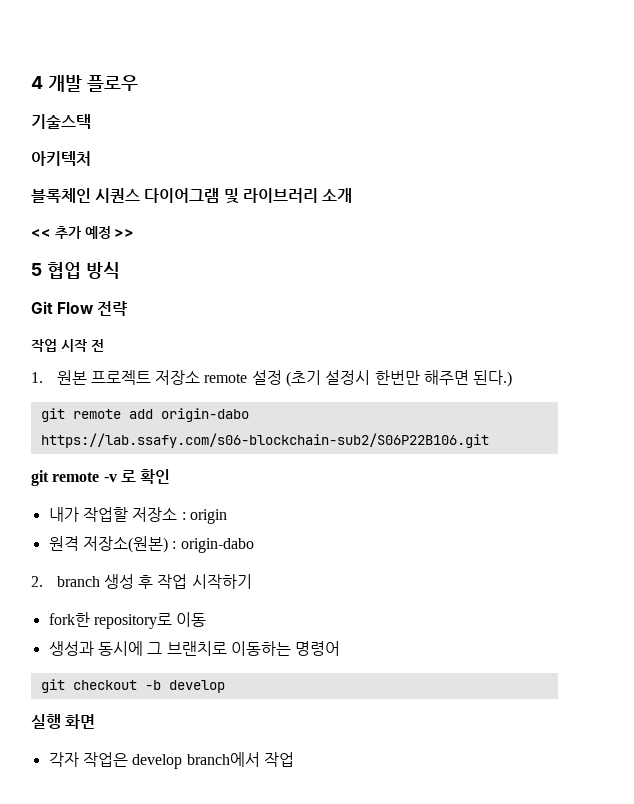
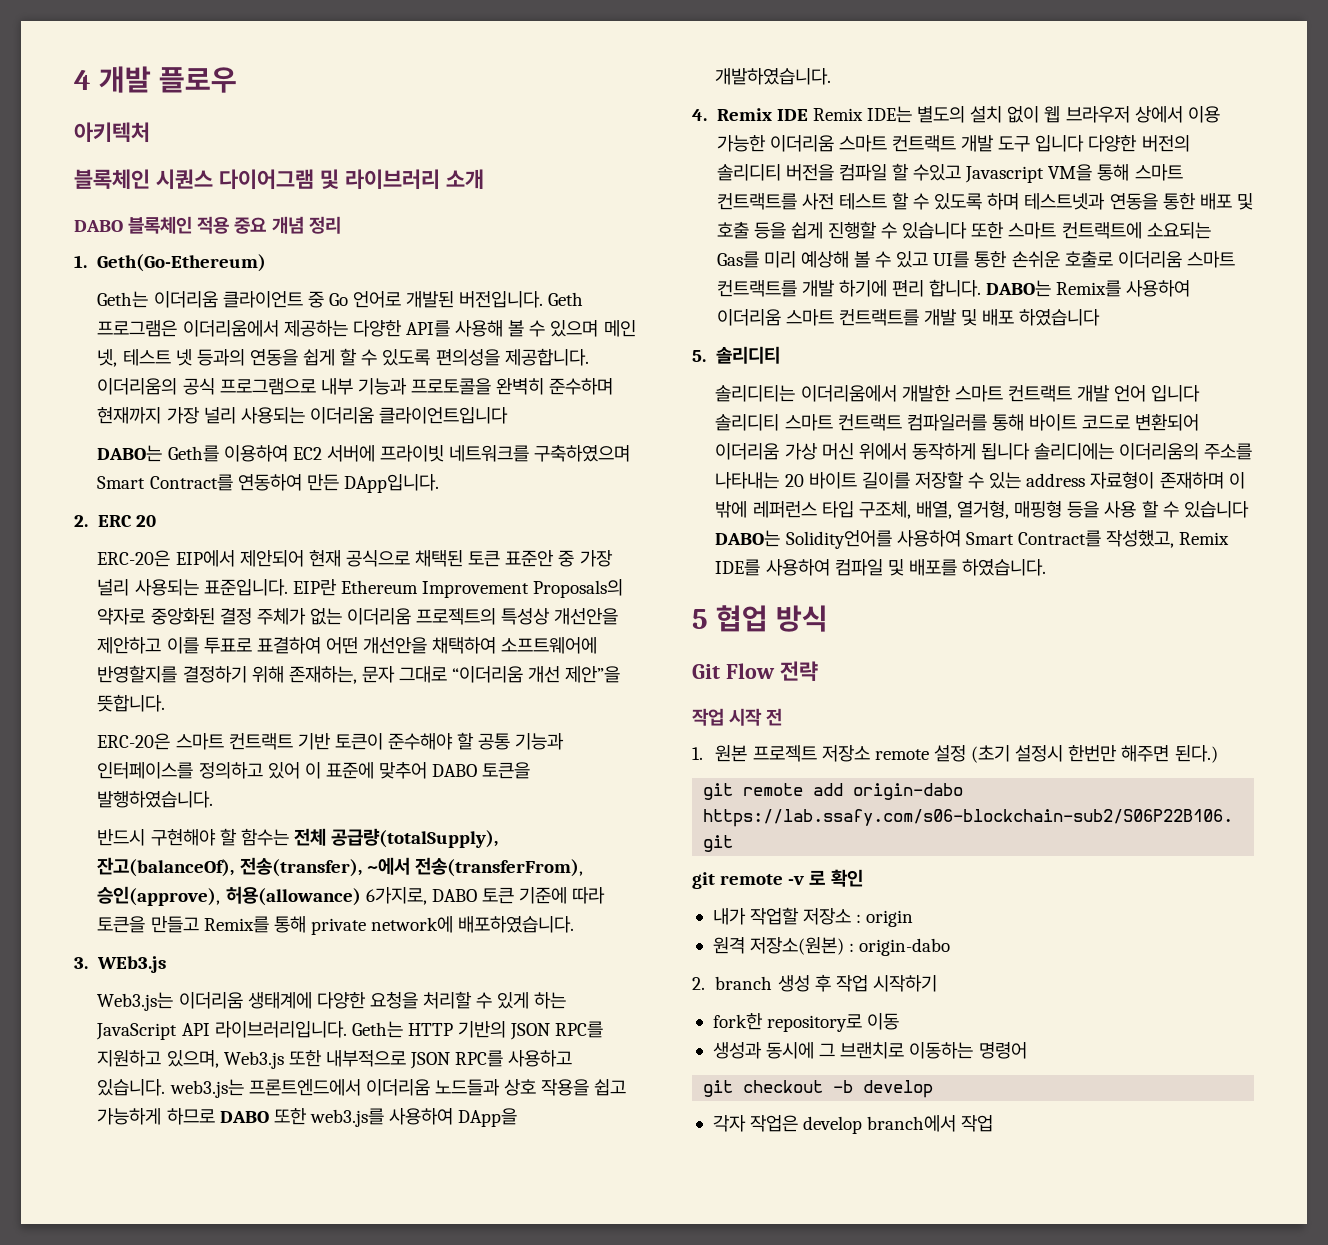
- 기술스택
- << 추가 예정 >>
+ DABO 블록체인 적용 중요 개념 정리
+ 1. Geth(Go-Ethereum)
+ Geth는 이더리움 클라이언트 중 Go 언어로 개발된 버전입니다. Geth 프로그램은 이더리움에서 제공하는 다양한 API를 사용해 볼 수 있으며 메인 넷, 테스트 넷 등과의 연동을 쉽게 할 수 있도록 편의성을 제공합니다. 이더리움의 공식 프로그램으로 내부 기능과 프로토콜을 완벽히 준수하며 현재까지 가장 널리 사용되는 이더리움 클라이언트입니다
+ DABO는 Geth를 이용하여 EC2 서버에 프라이빗 네트워크를 구축하였으며 Smart Contract를 연동하여 만든 DApp입니다.
+ 2. ERC 20
+ ERC-20은 EIP에서 제안되어 현재 공식으로 채택된 토큰 표준안 중 가장 널리 사용되는 표준입니다. EIP란 Ethereum Improvement Proposals의 약자로 중앙화된 결정 주체가 없는 이더리움 프로젝트의 특성상 개선안을 제안하고 이를 투표로 표결하여 어떤 개선안을 채택하여 소프트웨어에 반영할지를 결정하기 위해 존재하는, 문자 그대로 “이더리움 개선 제안”을 뜻합니다.
+ ERC-20은 스마트 컨트랙트 기반 토큰이 준수해야 할 공통 기능과 인터페이스를 정의하고 있어 이 표준에 맞추어 DABO 토큰을 발행하였습니다.
+ 반드시 구현해야 할 함수는 전체 공급량(totalSupply), 잔고(balanceOf), 전송(transfer), ~에서 전송(transferFrom), 승인(approve), 허용(allowance) 6가지로, DABO 토큰 기준에 따라 토큰을 만들고 Remix를 통해 private network에 배포하였습니다.
+ 3. WEb3.js
+ Web3.js는 이더리움 생태계에 다양한 요청을 처리할 수 있게 하는 JavaScript API 라이브러리입니다. Geth는 HTTP 기반의 JSON RPC를 지원하고 있으며, Web3.js 또한 내부적으로 JSON RPC를 사용하고 있습니다. web3.js는 프론트엔드에서 이더리움 노드들과 상호 작용을 쉽고 가능하게 하므로 DABO 또한 web3.js를 사용하여 DApp을 개발하였습니다.
+ 4. Remix IDE Remix IDE는 별도의 설치 없이 웹 브라우저 상에서 이용 가능한 이더리움 스마트 컨트랙트 개발 도구 입니다 다양한 버전의 솔리디티 버전을 컴파일 할 수있고 Javascript VM을 통해 스마트 컨트랙트를 사전 테스트 할 수 있도록 하며 테스트넷과 연동을 통한 배포 및 호출 등을 쉽게 진행할 수 있습니다 또한 스마트 컨트랙트에 소요되는 Gas를 미리 예상해 볼 수 있고 UI를 통한 손쉬운 호출로 이더리움 스마트 컨트랙트를 개발 하기에 편리 합니다. DABO는 Remix를 사용하여 이더리움 스마트 컨트랙트를 개발 및 배포 하였습니다
+ 5. 솔리디티
+ 솔리디티는 이더리움에서 개발한 스마트 컨트랙트 개발 언어 입니다 솔리디티 스마트 컨트랙트 컴파일러를 통해 바이트 코드로 변환되어 이더리움 가상 머신 위에서 동작하게 됩니다 솔리디에는 이더리움의 주소를 나타내는 20 바이트 길이를 저장할 수 있는 address 자료형이 존재하며 이 밖에 레퍼런스 타입 구조체, 배열, 열거형, 매핑형 등을 사용 할 수 있습니다 DABO는 Solidity언어를 사용하여 Smart Contract를 작성했고, Remix IDE를 사용하여 컴파일 및 배포를 하였습니다.
- 실행 화면

